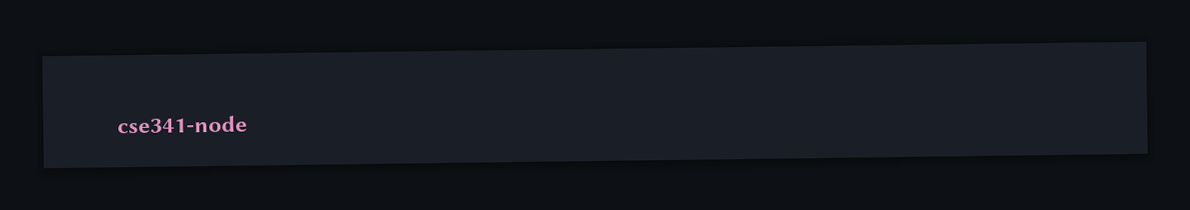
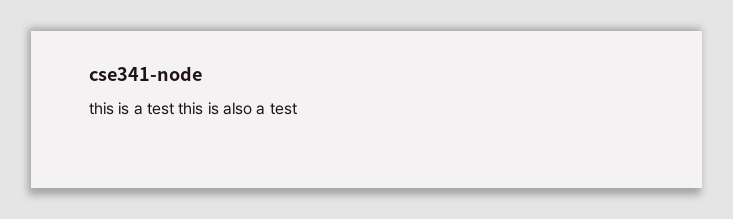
+ this is a test this is also a test

